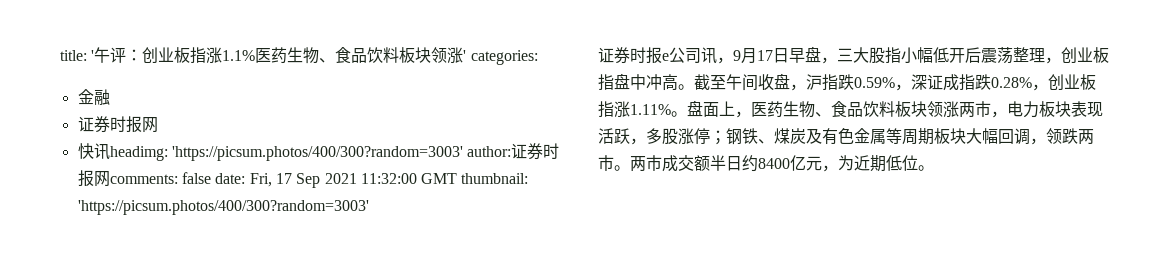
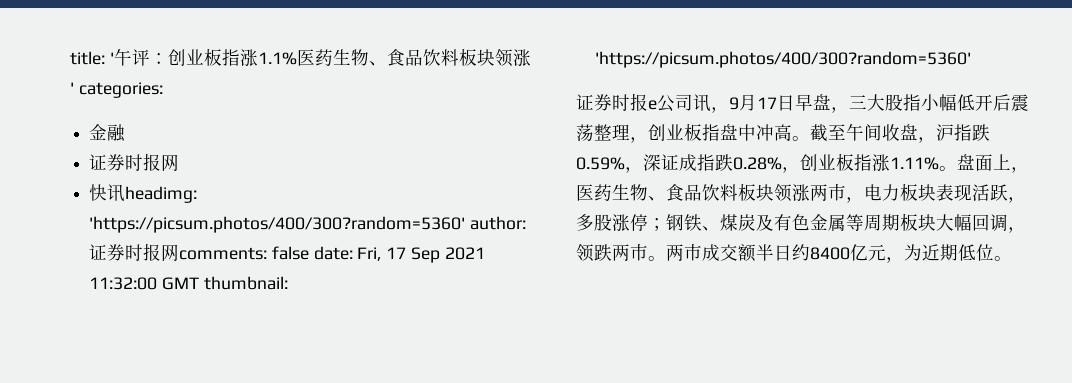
- 快讯headimg: 'https://picsum.photos/400/300?random=3003' author:证券时报网comments: false date: Fri, 17 Sep 2021 11:32:00 GMT thumbnail: 'https://picsum.photos/400/300?random=3003'
+ 快讯headimg: 'https://picsum.photos/400/300?random=5360' author:证券时报网comments: false date: Fri, 17 Sep 2021 11:32:00 GMT thumbnail: 'https://picsum.photos/400/300?random=5360'

